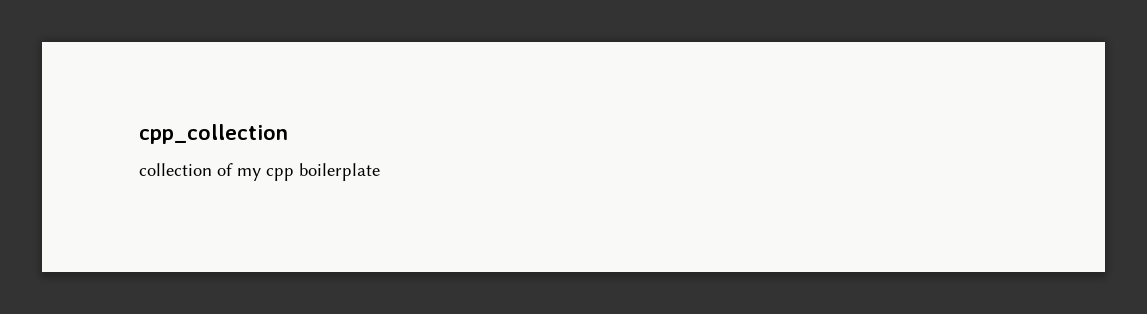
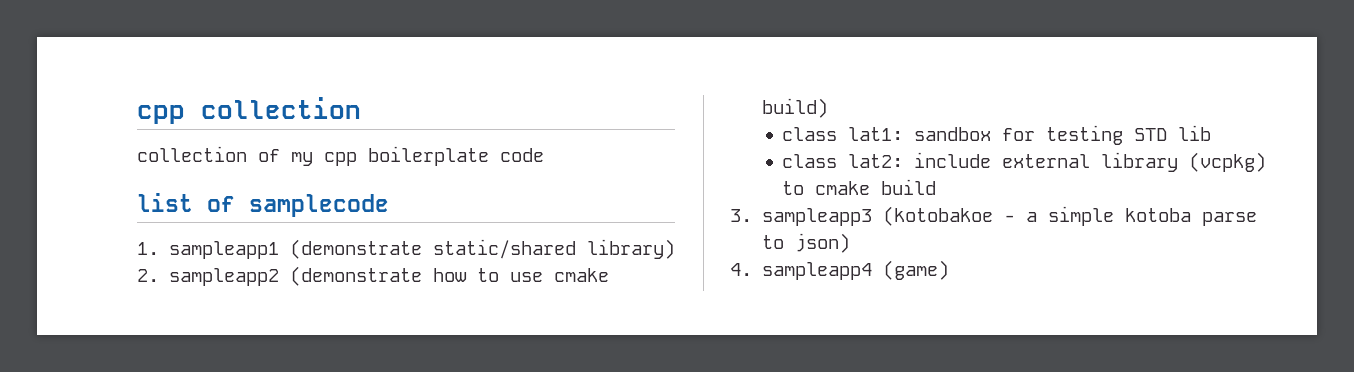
- cpp_collection
+ cpp collection
- collection of my cpp boilerplate
+ collection of my cpp boilerplate code
+ list of samplecode
+ 1. sampleapp1 (demonstrate static/shared library)
+ 2. sampleapp2 (demonstrate how to use cmake build)
+ class lat1: sandbox for testing STD lib
+ class lat2: include external library (vcpkg) to cmake build
+ 3. sampleapp3 (kotobakoe - a simple kotoba parse to json)
+ 4. sampleapp4 (game)

